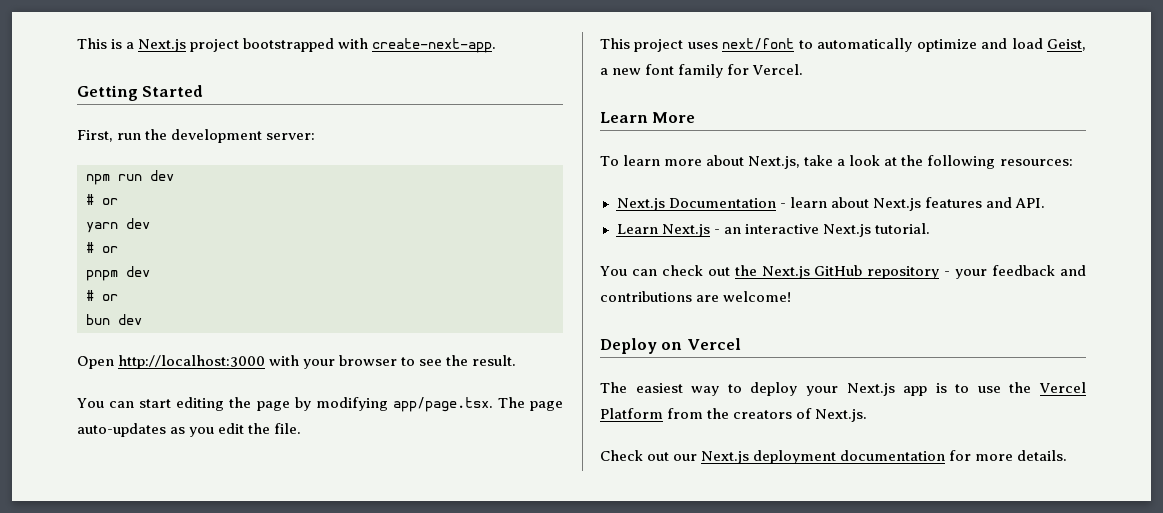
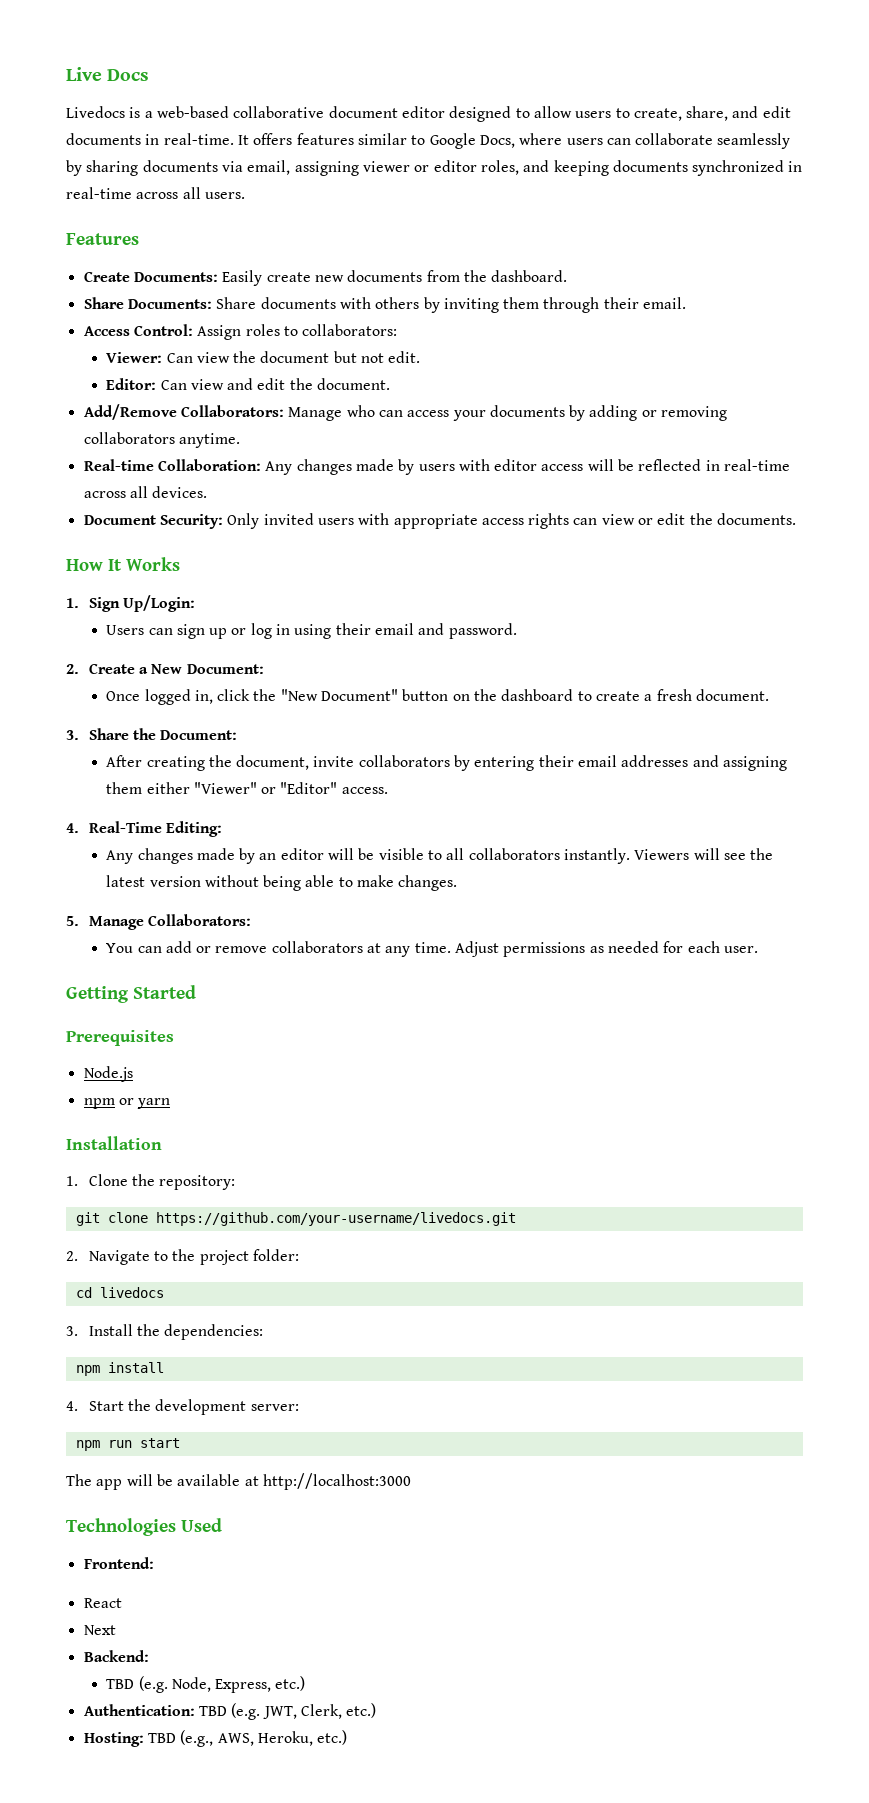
- This is a Next.js project bootstrapped with create-next-app.
+ Live Docs
+ Livedocs is a web-based collaborative document editor designed to allow users to create, share, and edit documents in real-time. It offers features similar to Google Docs, where users can collaborate seamlessly by sharing documents via email, assigning viewer or editor roles, and keeping documents synchronized in real-time across all users.
+ Features
+ Create Documents: Easily create new documents from the dashboard.
+ Share Documents: Share documents with others by inviting them through their email.
+ Access Control: Assign roles to collaborators:
+ Viewer: Can view the document but not edit.
+ Editor: Can view and edit the document.
+ Add/Remove Collaborators: Manage who can access your documents by adding or removing collaborators anytime.
+ Real-time Collaboration: Any changes made by users with editor access will be reflected in real-time across all devices.
+ Document Security: Only invited users with appropriate access rights can view or edit the documents.
+ How It Works
+ 1. Sign Up/Login:
+ Users can sign up or log in using their email and password.
+ 2. Create a New Document:
+ Once logged in, click the "New Document" button on the dashboard to create a fresh document.
+ 3. Share the Document:
+ After creating the document, invite collaborators by entering their email addresses and assigning them either "Viewer" or "Editor" access.
+ 4. Real-Time Editing:
+ Any changes made by an editor will be visible to all collaborators instantly. Viewers will see the latest version without being able to make changes.
+ 5. Manage Collaborators:
+ You can add or remove collaborators at any time. Adjust permissions as needed for each user.
  Getting Started
- First, run the development server:
+ Prerequisites
+ Node.js
+ npm or yarn
+ Installation
+ 1. Clone the repository:
+ git clone https://github.com/your-username/livedocs.git
+ 2. Navigate to the project folder:
+ cd livedocs
+ 3. Install the dependencies:
+ npm install
+ 4. Start the development server:
- npm run dev
- # or
- yarn dev
- # or
- pnpm dev
- # or
- bun dev
- Open http://localhost:3000 with your browser to see the result.
- You can start editing the page by modifying app/page.tsx. The page auto-updates as you edit the file.
- This project uses next/font to automatically optimize and load Geist, a new font family for Vercel.
- Learn More
- To learn more about Next.js, take a look at the following resources:
- Next.js Documentation - learn about Next.js features and API.
- Learn Next.js - an interactive Next.js tutorial.
- You can check out the Next.js GitHub repository - your feedback and contributions are welcome!
- Deploy on Vercel
- The easiest way to deploy your Next.js app is to use the Vercel Platform from the creators of Next.js.
- Check out our Next.js deployment documentation for more details.
+ npm run start
+ The app will be available at http://localhost:3000
+ Technologies Used
+ Frontend:
+ React
+ Next
+ Backend:
+ TBD (e.g. Node, Express, etc.)
+ Authentication: TBD (e.g. JWT, Clerk, etc.)
+ Hosting: TBD (e.g., AWS, Heroku, etc.)

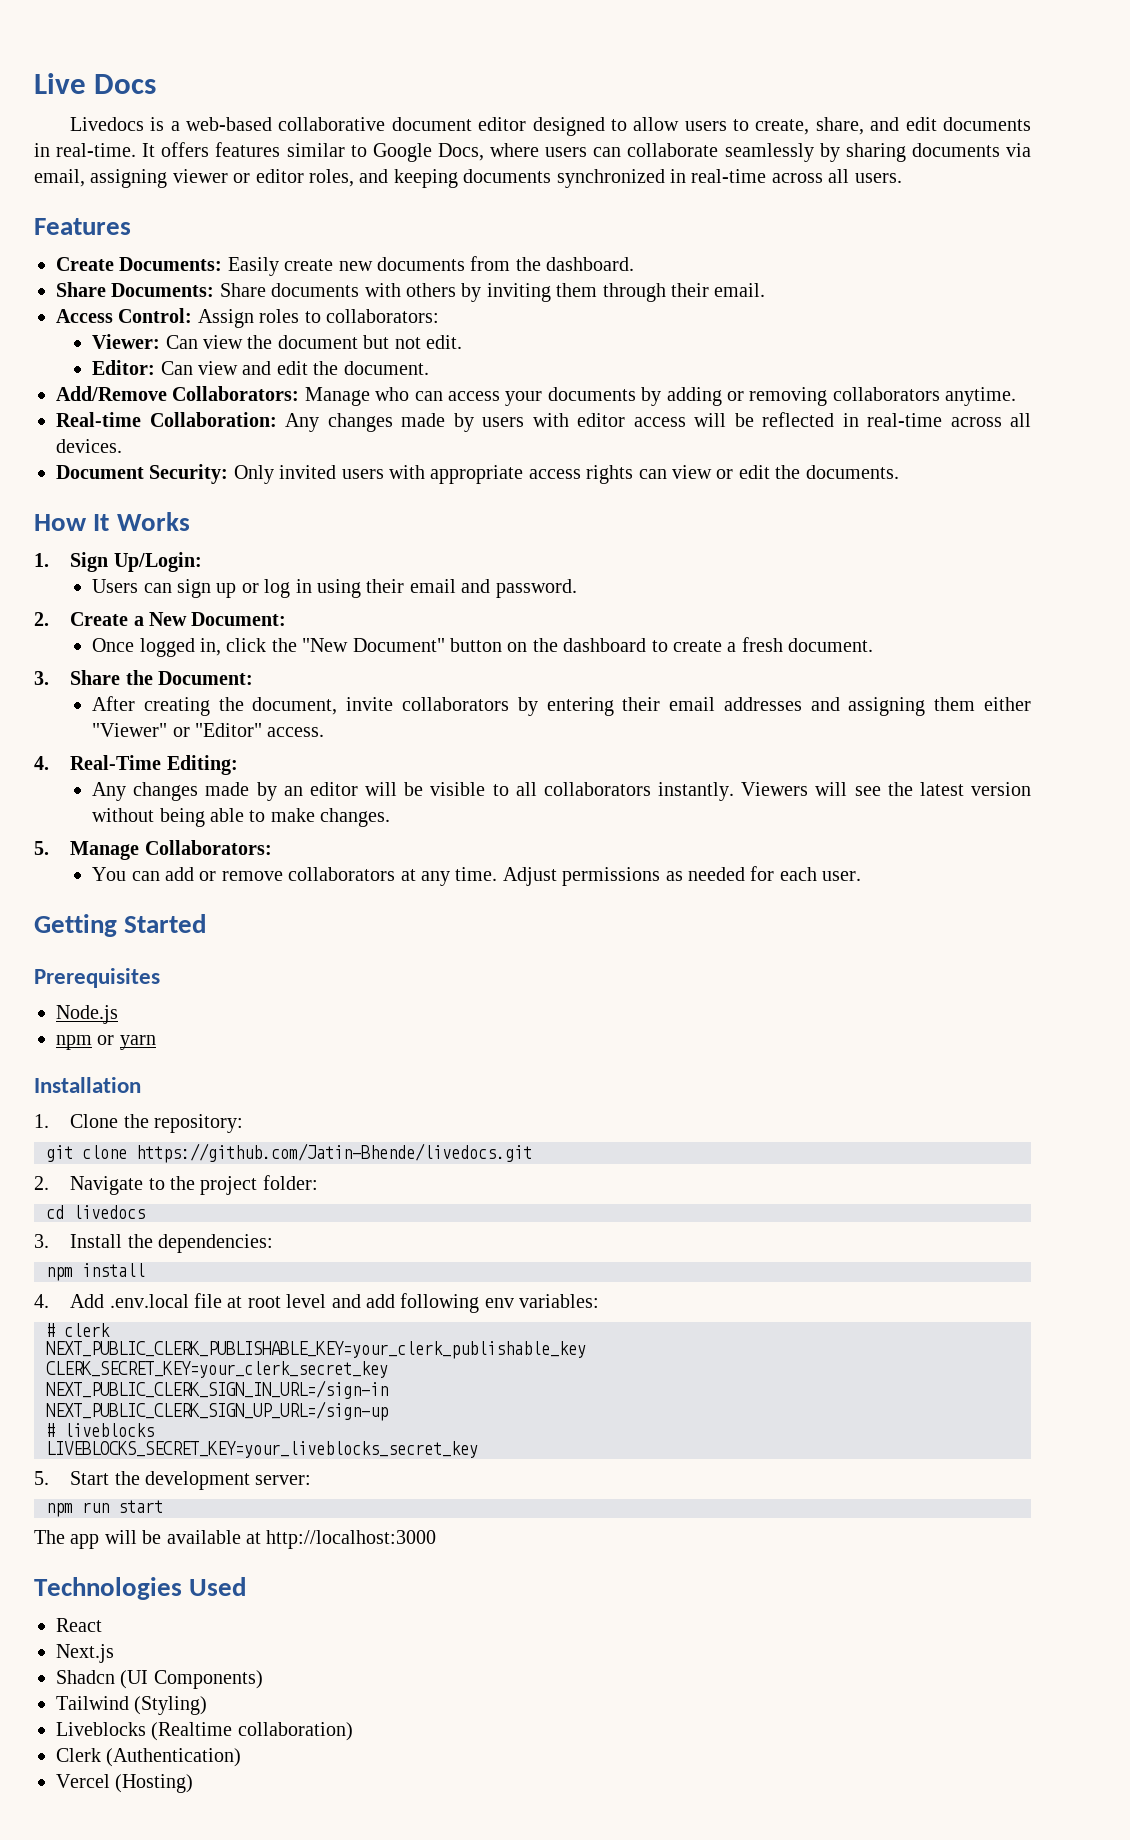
- git clone https://github.com/your-username/livedocs.git
+ git clone https://github.com/Jatin-Bhende/livedocs.git
- 4. Start the development server:
+ 4. Add .env.local file at root level and add following env variables:
+ # clerk
+ NEXT_PUBLIC_CLERK_PUBLISHABLE_KEY=your_clerk_publishable_key
+ CLERK_SECRET_KEY=your_clerk_secret_key
+ NEXT_PUBLIC_CLERK_SIGN_IN_URL=/sign-in
+ NEXT_PUBLIC_CLERK_SIGN_UP_URL=/sign-up
+ # liveblocks
+ LIVEBLOCKS_SECRET_KEY=your_liveblocks_secret_key
+ 5. Start the development server:
- Frontend:
- Next
- Backend:
- TBD (e.g. Node, Express, etc.)
- Authentication: TBD (e.g. JWT, Clerk, etc.)
- Hosting: TBD (e.g., AWS, Heroku, etc.)
+ Next.js
+ Shadcn (UI Components)
+ Tailwind (Styling)
+ Liveblocks (Realtime collaboration)
+ Clerk (Authentication)
+ Vercel (Hosting)

